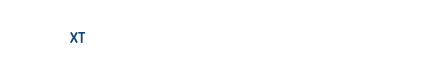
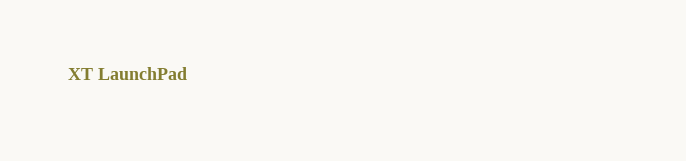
- XT
+ XT LaunchPad

